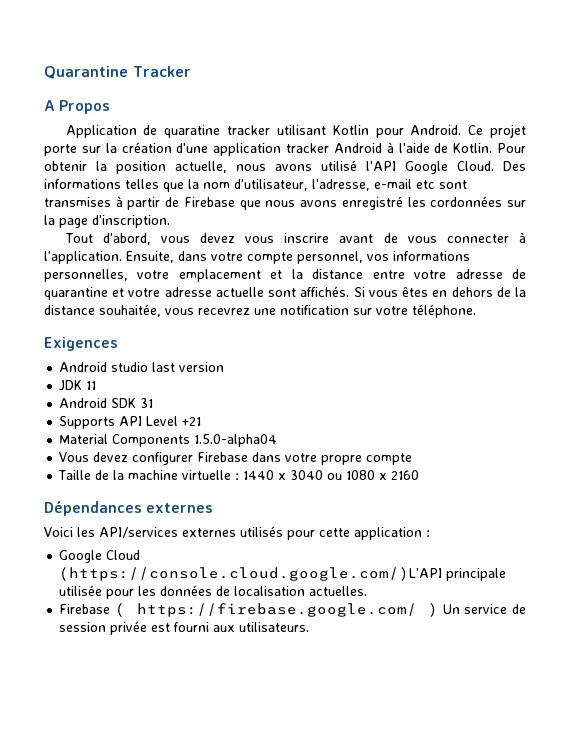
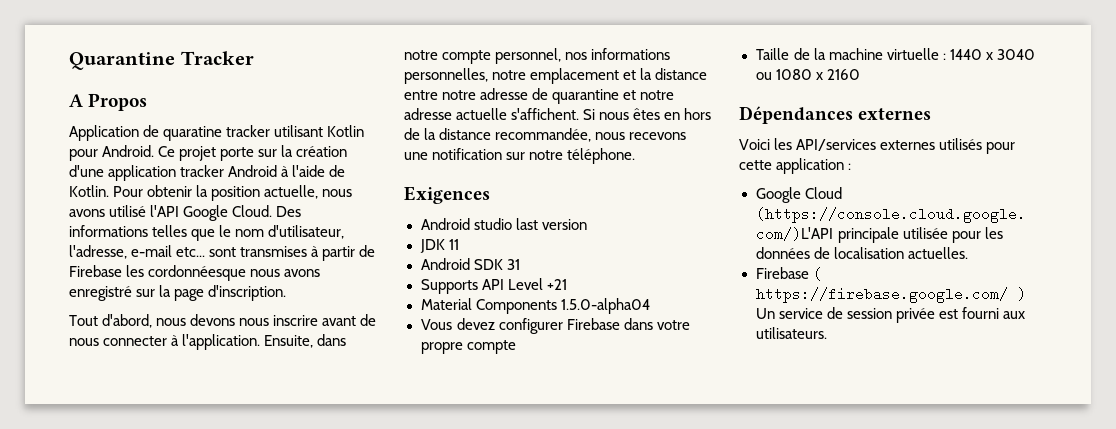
- Des informations telles que la nom d'utilisateur, l'adresse, e-mail etc sont transmises à partir de Firebase que nous avons enregistré les cordonnées sur la page d'inscription.
+ Des informations telles que le nom d'utilisateur, l'adresse, e-mail etc... sont transmises à partir de Firebase les cordonnéesque nous avons enregistré sur la page d'inscription.
- Tout d'abord, vous devez vous inscrire avant de vous connecter à l'application.
+ Tout d'abord, nous devons nous inscrire avant de nous connecter à l'application.
- Ensuite, dans votre compte personnel, vos informations personnelles, votre emplacement et la distance entre votre adresse de quarantine et votre adresse actuelle sont affichés. Si vous êtes en dehors de la distance souhaitée, vous recevrez une notification sur votre téléphone.
+ Ensuite, dans notre compte personnel, nos informations personnelles, notre emplacement et la distance entre notre adresse de quarantine et notre adresse actuelle s'affichent. Si nous êtes en hors de la distance recommandée, nous recevons une notification sur notre téléphone.

